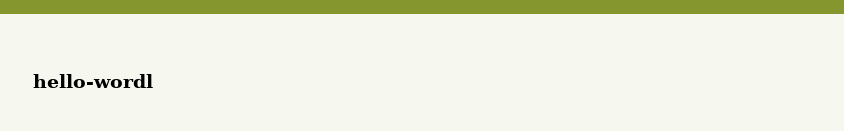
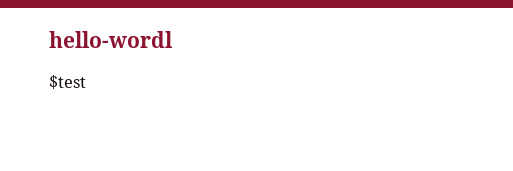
+ $test

